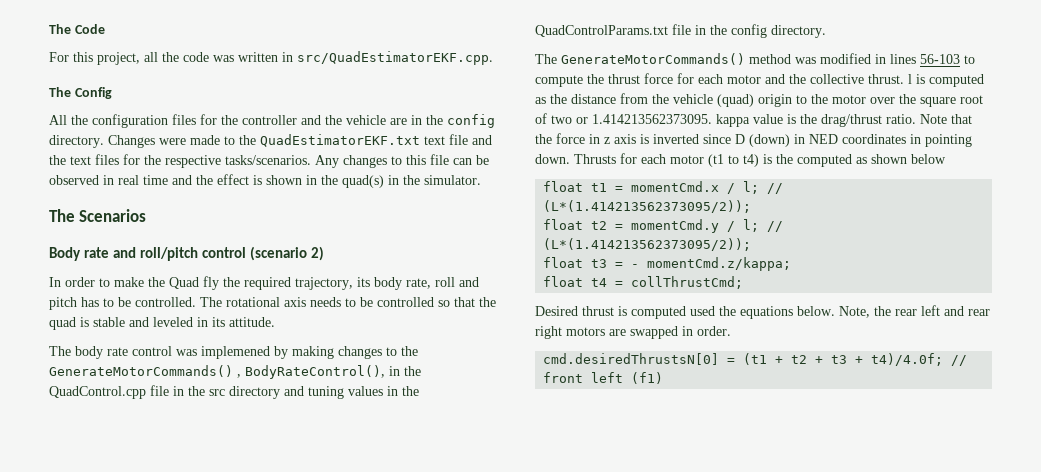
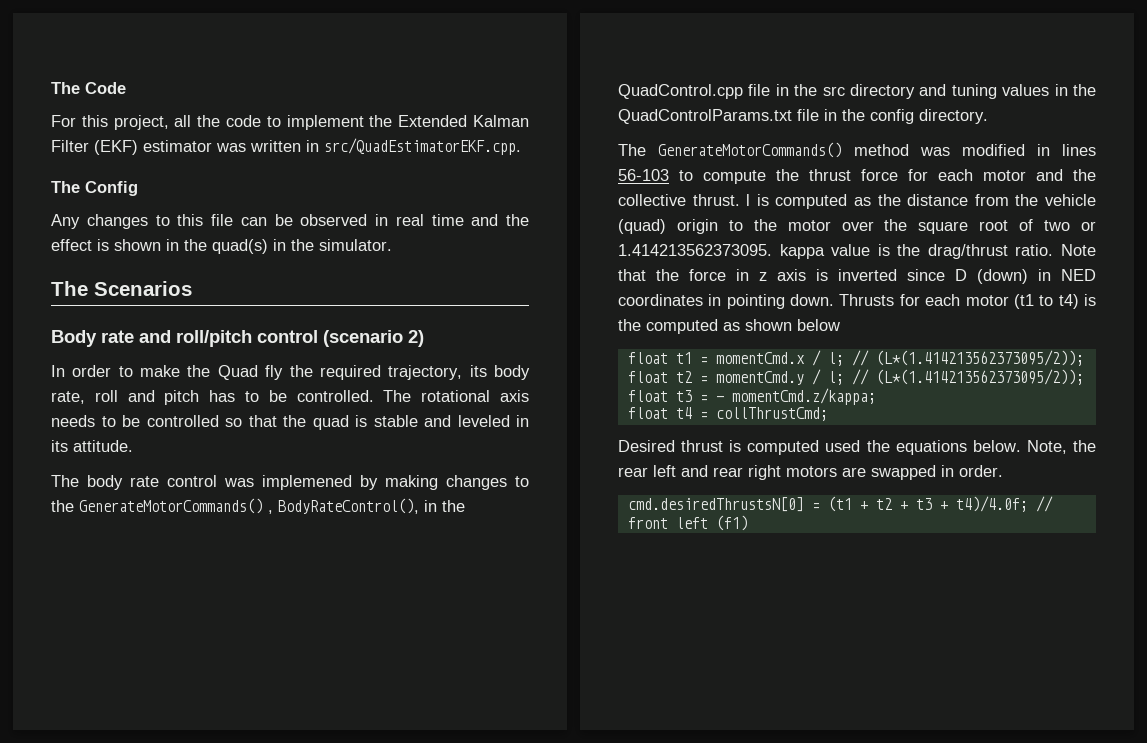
- For this project, all the code was written in src/QuadEstimatorEKF.cpp.
+ For this project, all the code to implement the Extended Kalman Filter (EKF) estimator was written in src/QuadEstimatorEKF.cpp.
- All the configuration files for the controller and the vehicle are in the config directory. Changes were made to the QuadEstimatorEKF.txt text file and the text files for the respective tasks/scenarios.

